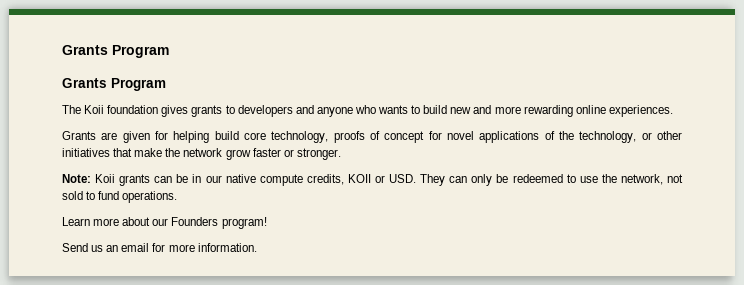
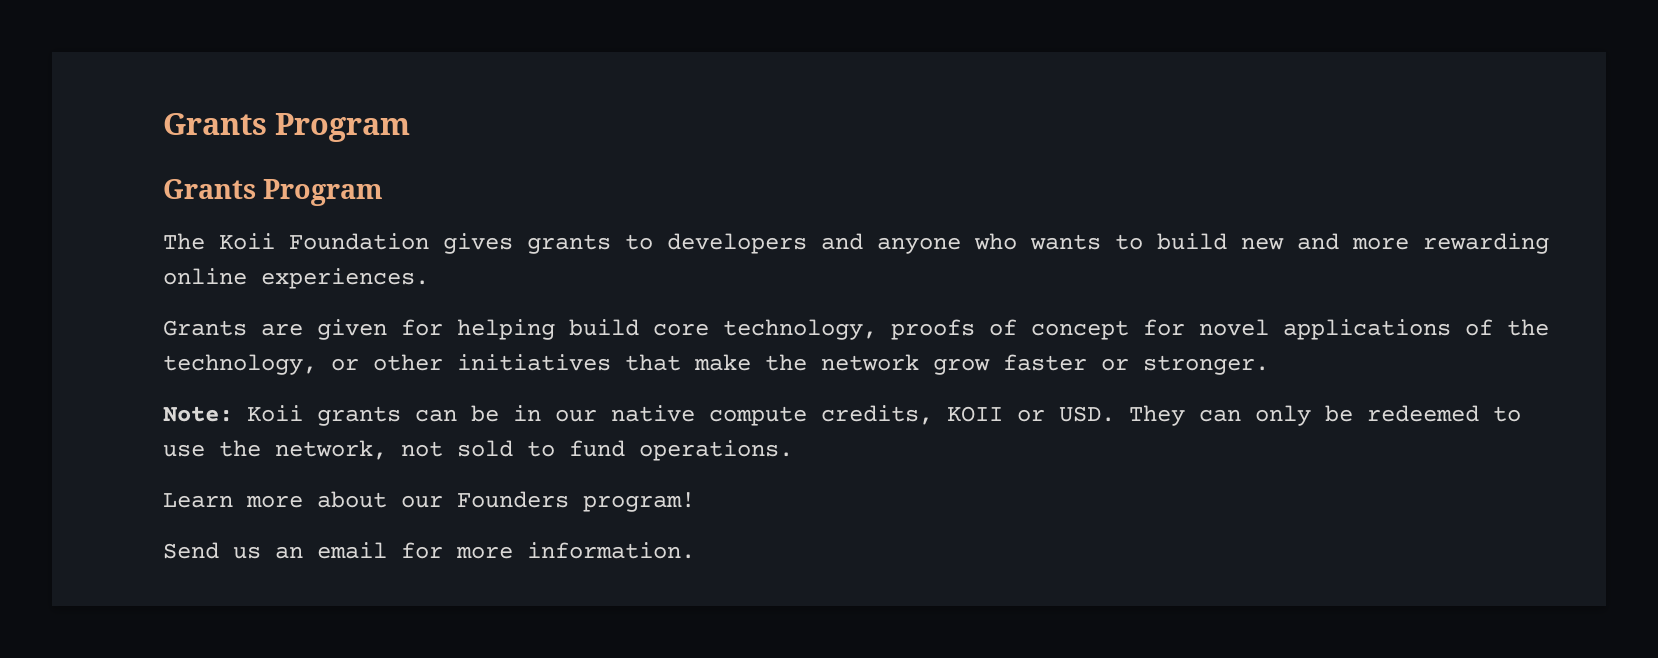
- The Koii foundation gives grants to developers and anyone who wants to build new and more rewarding online experiences.
+ The Koii Foundation gives grants to developers and anyone who wants to build new and more rewarding online experiences.

